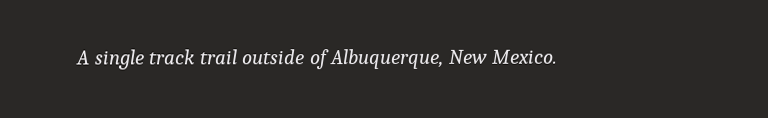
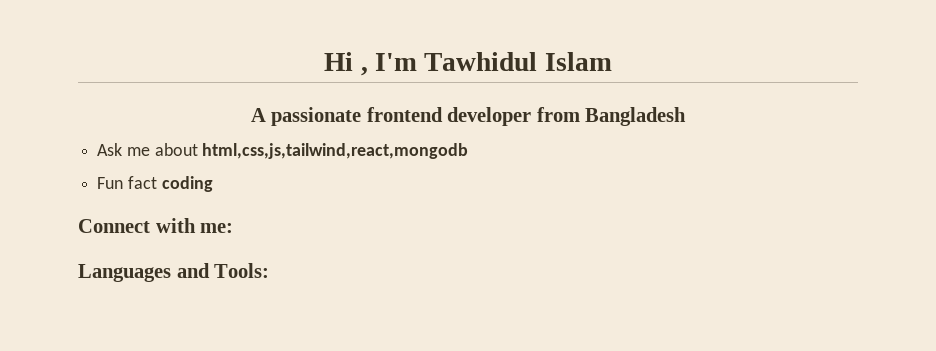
- A single track trail outside of Albuquerque, New Mexico.
+ Hi , I'm Tawhidul Islam
+ A passionate frontend developer from Bangladesh
+ Ask me about html,css,js,tailwind,react,mongodb
+ Fun fact coding
+ Connect with me:
+ Languages and Tools:

